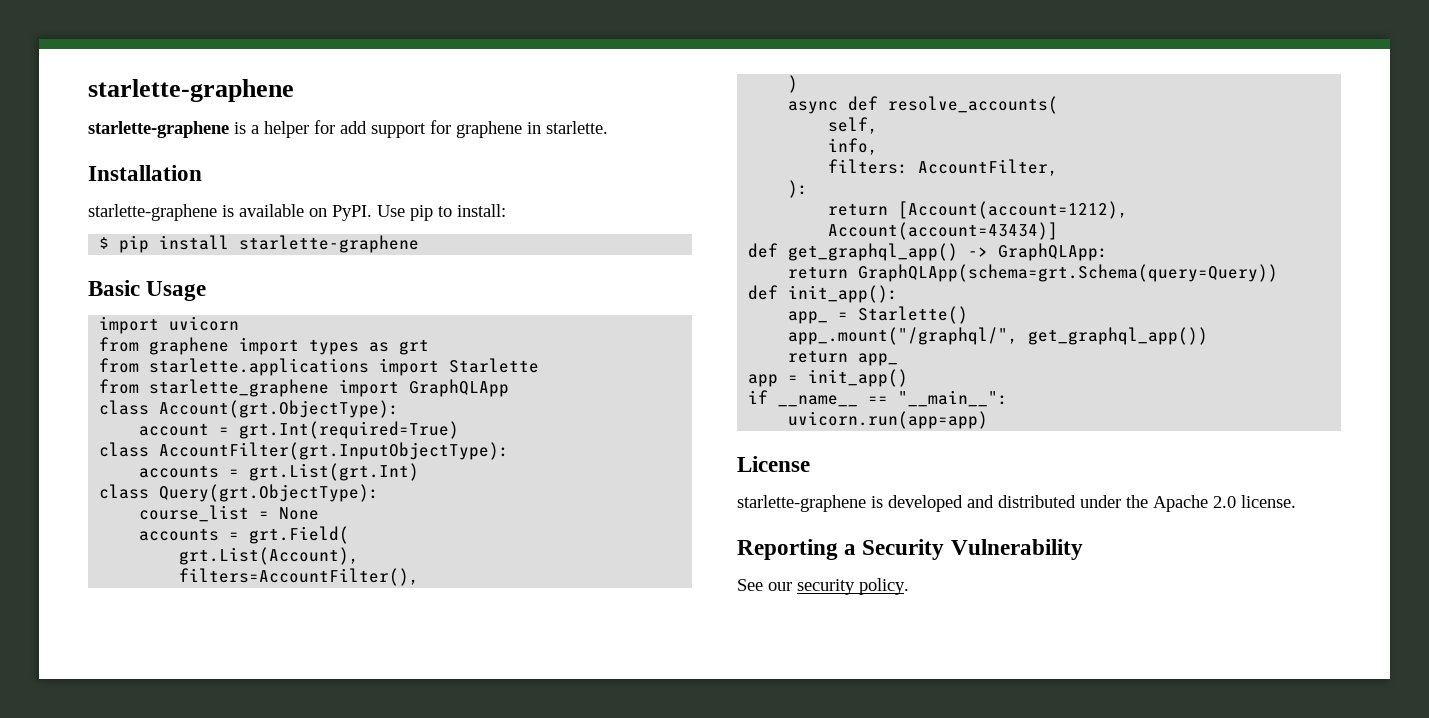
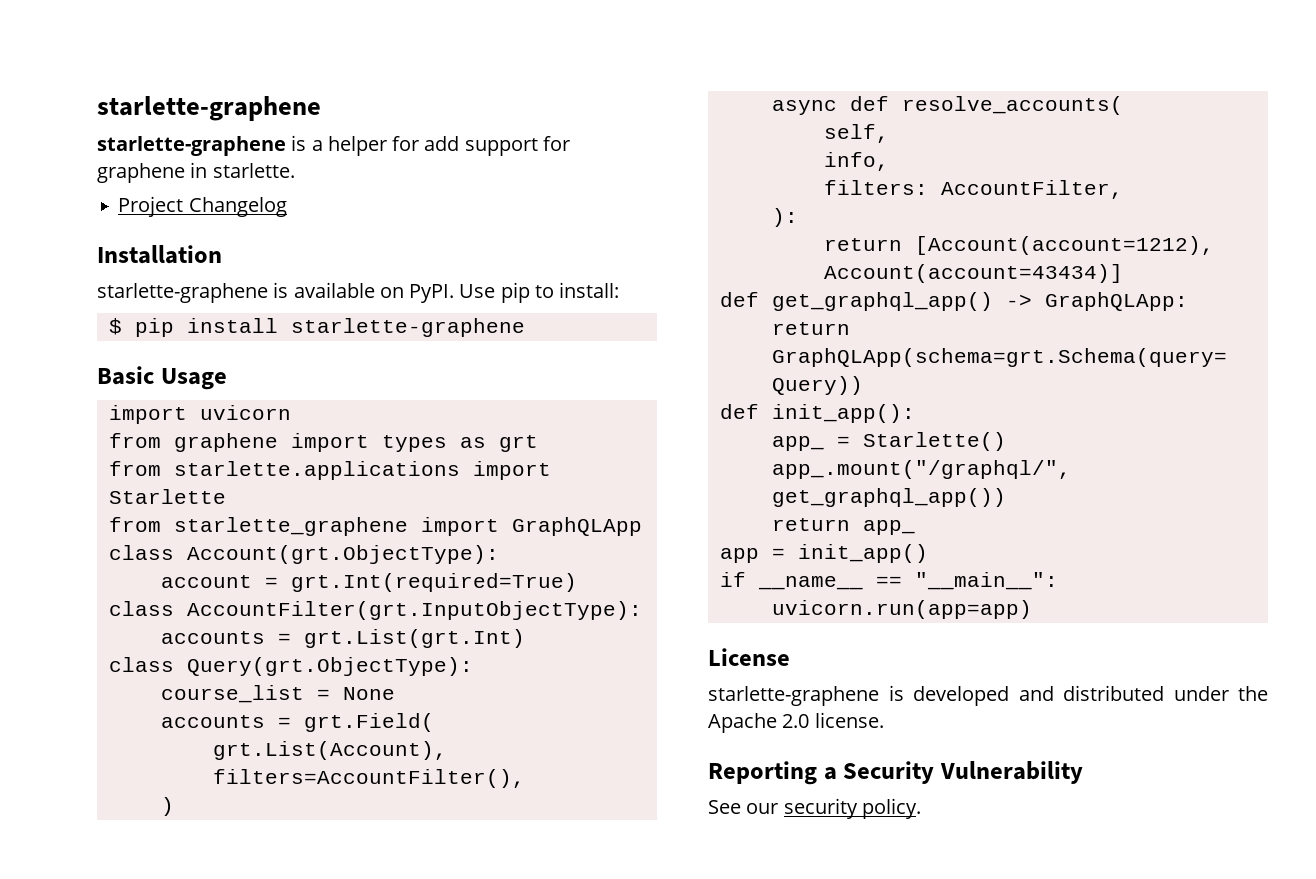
+ Project Changelog

